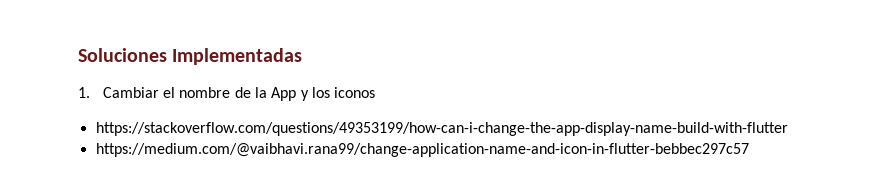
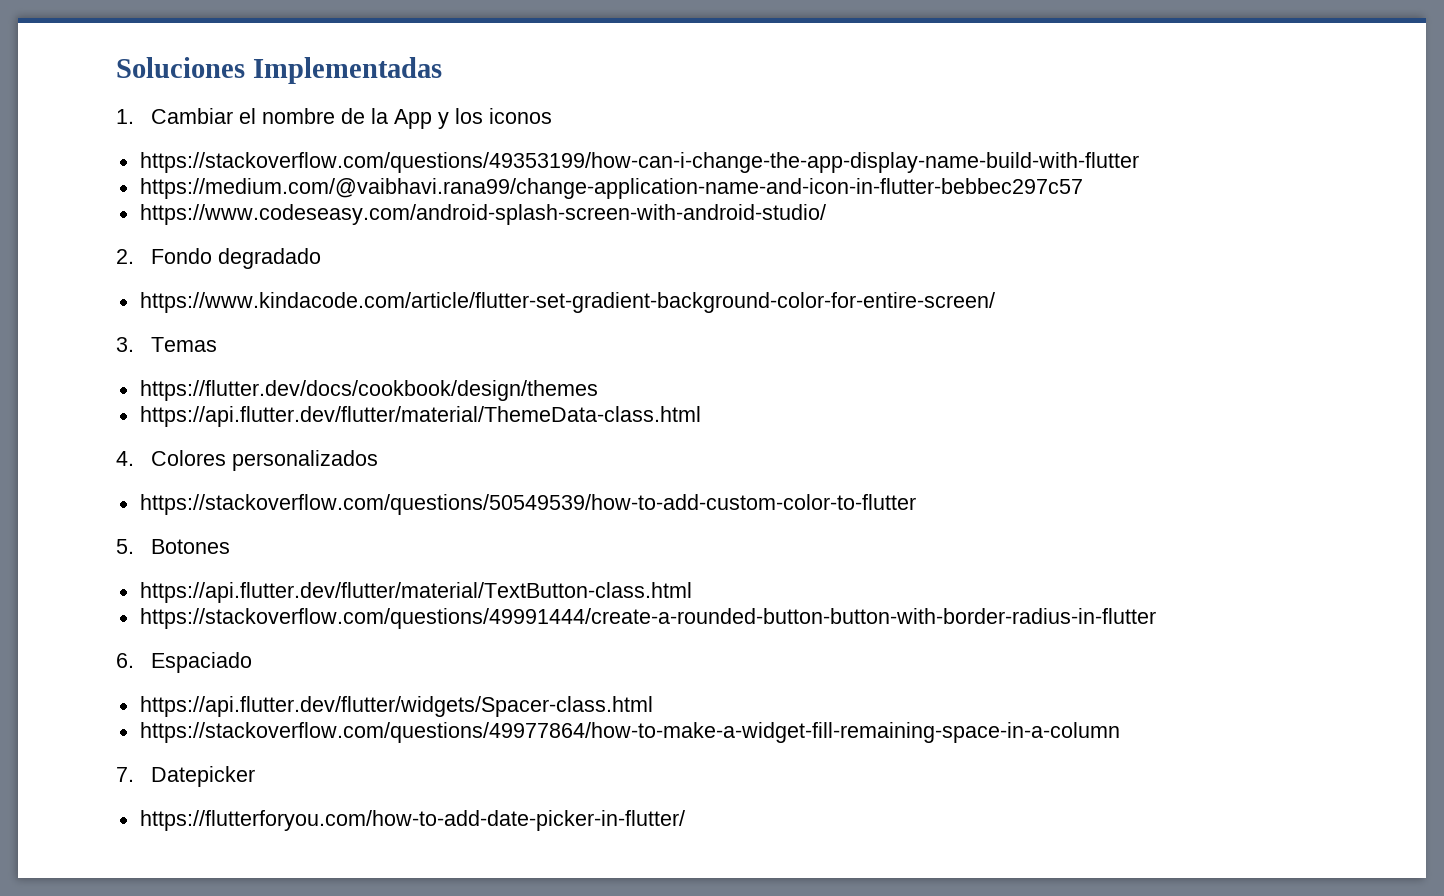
+ https://www.codeseasy.com/android-splash-screen-with-android-studio/
+ 2. Fondo degradado
+ https://www.kindacode.com/article/flutter-set-gradient-background-color-for-entire-screen/
+ 3. Temas
+ https://flutter.dev/docs/cookbook/design/themes
+ https://api.flutter.dev/flutter/material/ThemeData-class.html
+ 4. Colores personalizados
+ https://stackoverflow.com/questions/50549539/how-to-add-custom-color-to-flutter
+ 5. Botones
+ https://api.flutter.dev/flutter/material/TextButton-class.html
+ https://stackoverflow.com/questions/49991444/create-a-rounded-button-button-with-border-radius-in-flutter
+ 6. Espaciado
+ https://api.flutter.dev/flutter/widgets/Spacer-class.html
+ https://stackoverflow.com/questions/49977864/how-to-make-a-widget-fill-remaining-space-in-a-column
+ 7. Datepicker
+ https://flutterforyou.com/how-to-add-date-picker-in-flutter/

